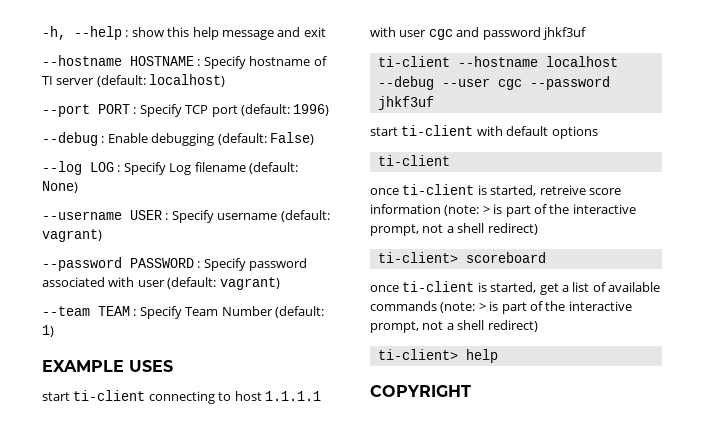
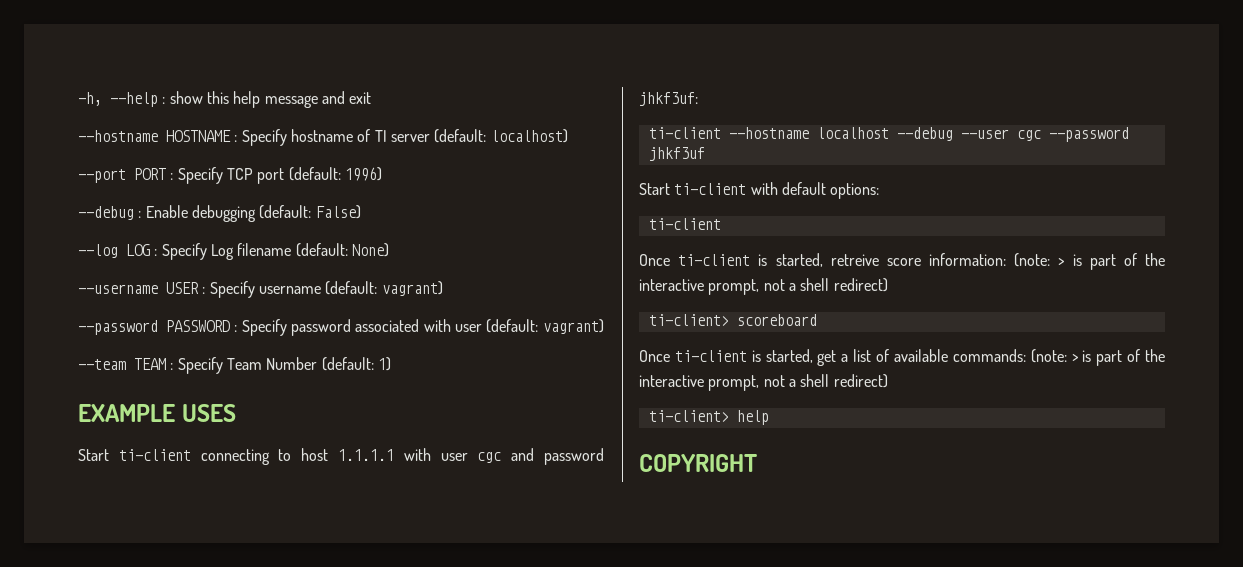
- start ti-client connecting to host 1.1.1.1 with user cgc and password jhkf3uf
+ Start ti-client connecting to host 1.1.1.1 with user cgc and password jhkf3uf:
- start ti-client with default options
+ Start ti-client with default options:
- once ti-client is started, retreive score information (note: > is part of the interactive prompt, not a shell redirect)
+ Once ti-client is started, retreive score information: (note: > is part of the interactive prompt, not a shell redirect)
- once ti-client is started, get a list of available commands (note: > is part of the interactive prompt, not a shell redirect)
+ Once ti-client is started, get a list of available commands: (note: > is part of the interactive prompt, not a shell redirect)

